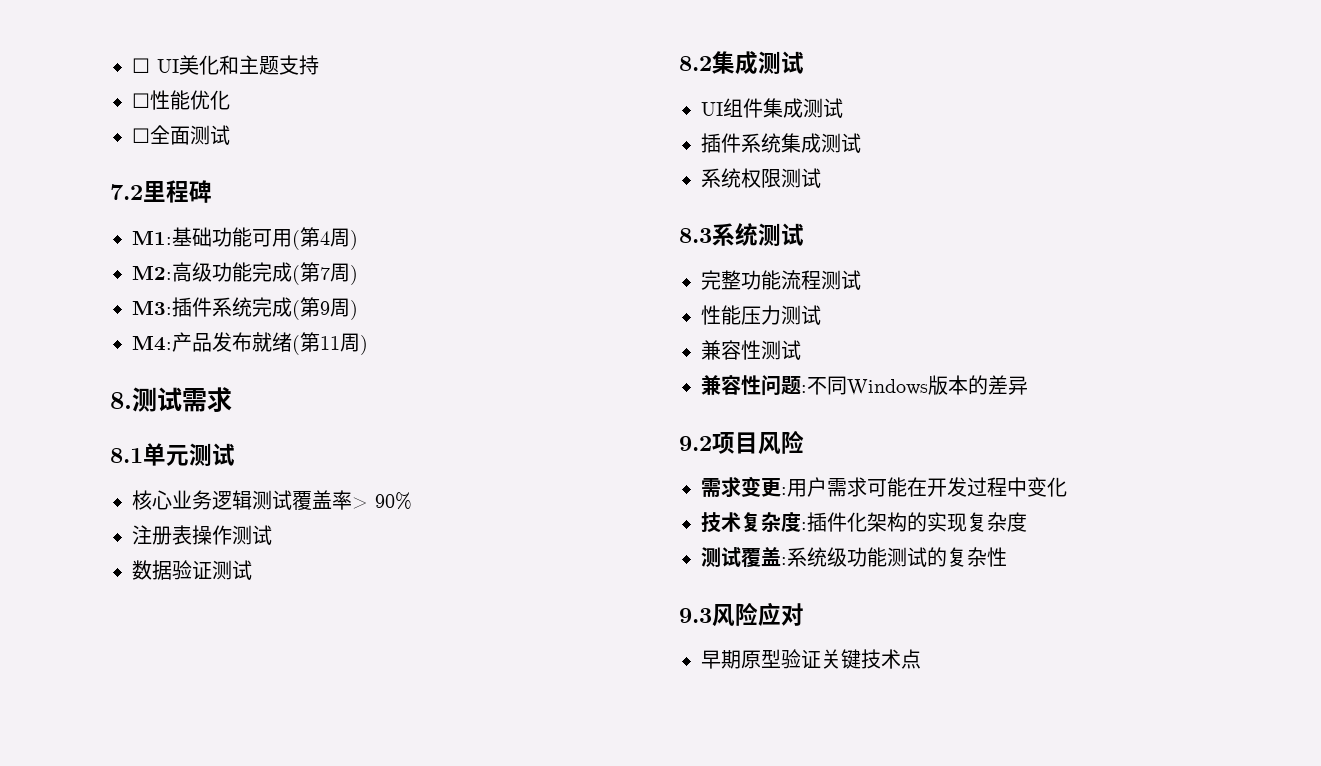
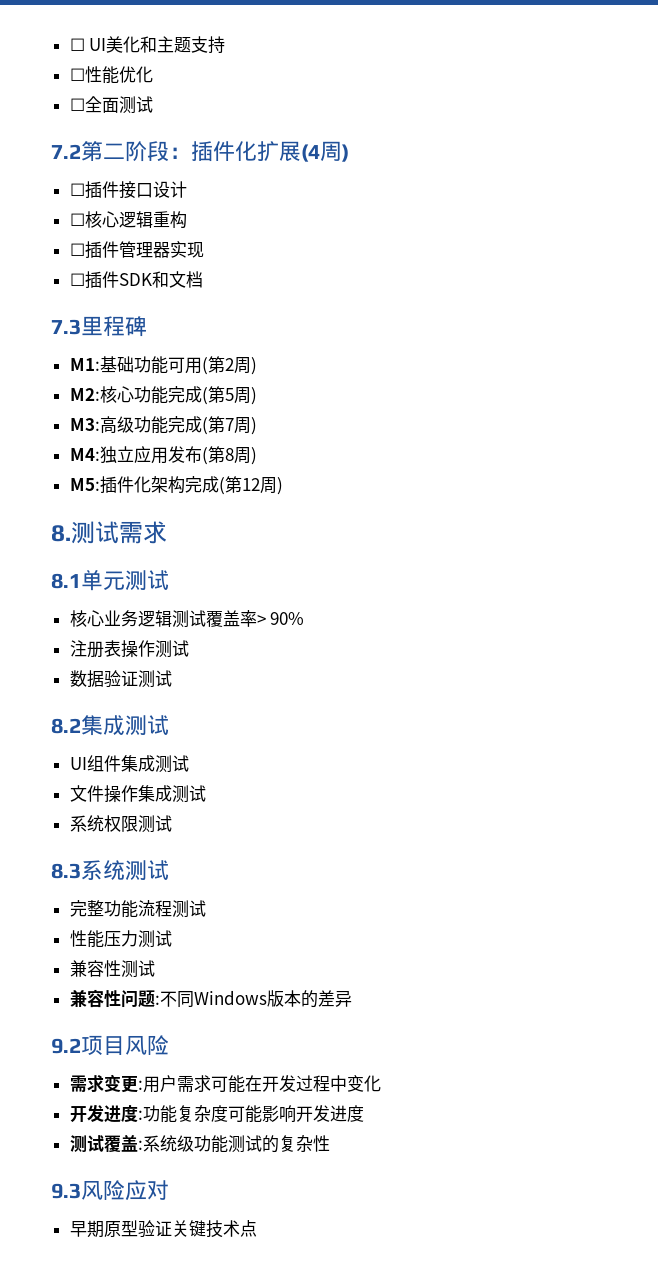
- 7.2里程碑
+ 7.2第二阶段：插件化扩展(4周)
+ ☐插件接口设计
+ ☐核心逻辑重构
+ ☐插件管理器实现
+ ☐插件SDK和文档
+ 7.3里程碑
- M1:基础功能可用(第4周)
+ M1:基础功能可用(第2周)
- M2:高级功能完成(第7周)
+ M2:核心功能完成(第5周)
+ M3:高级功能完成(第7周)
- M3:插件系统完成(第9周)
- M4:产品发布就绪(第11周)
+ M4:独立应用发布(第8周)
+ M5:插件化架构完成(第12周)
- 插件系统集成测试
+ 文件操作集成测试
- 技术复杂度:插件化架构的实现复杂度
+ 开发进度:功能复杂度可能影响开发进度

